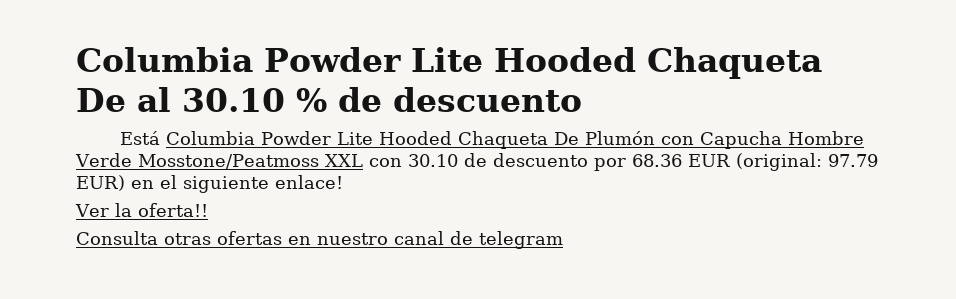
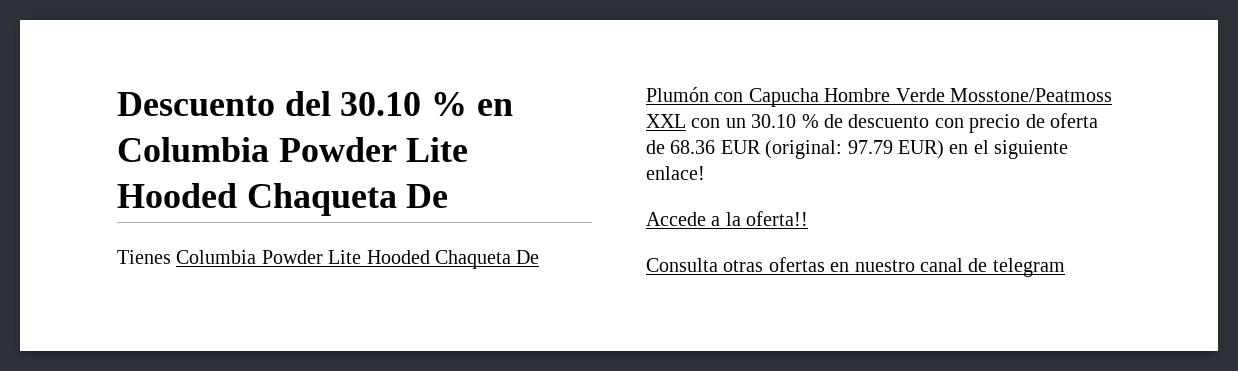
- Columbia Powder Lite Hooded Chaqueta De al 30.10 % de descuento
- Está Columbia Powder Lite Hooded Chaqueta De Plumón con Capucha Hombre Verde Mosstone/Peatmoss XXL con 30.10 de descuento por 68.36 EUR (original: 97.79 EUR) en el siguiente enlace!
+ Descuento del 30.10 % en Columbia Powder Lite Hooded Chaqueta De
+ Tienes Columbia Powder Lite Hooded Chaqueta De Plumón con Capucha Hombre Verde Mosstone/Peatmoss XXL con un 30.10 % de descuento con precio de oferta de 68.36 EUR (original: 97.79 EUR) en el siguiente enlace!
- Ver la oferta!!
+ Accede a la oferta!!

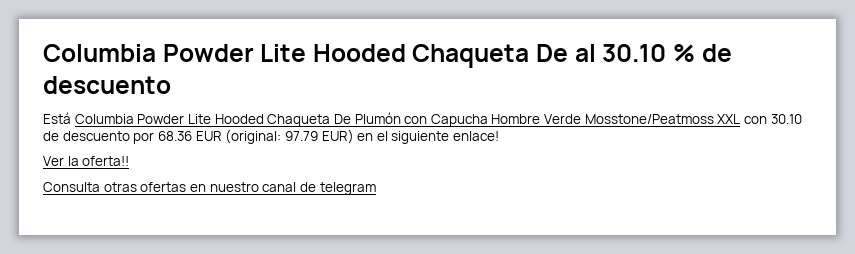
- Descuento del 30.10 % en Columbia Powder Lite Hooded Chaqueta De
- Tienes Columbia Powder Lite Hooded Chaqueta De Plumón con Capucha Hombre Verde Mosstone/Peatmoss XXL con un 30.10 % de descuento con precio de oferta de 68.36 EUR (original: 97.79 EUR) en el siguiente enlace!
+ Columbia Powder Lite Hooded Chaqueta De al 30.10 % de descuento
+ Está Columbia Powder Lite Hooded Chaqueta De Plumón con Capucha Hombre Verde Mosstone/Peatmoss XXL con 30.10 de descuento por 68.36 EUR (original: 97.79 EUR) en el siguiente enlace!
- Accede a la oferta!!
+ Ver la oferta!!

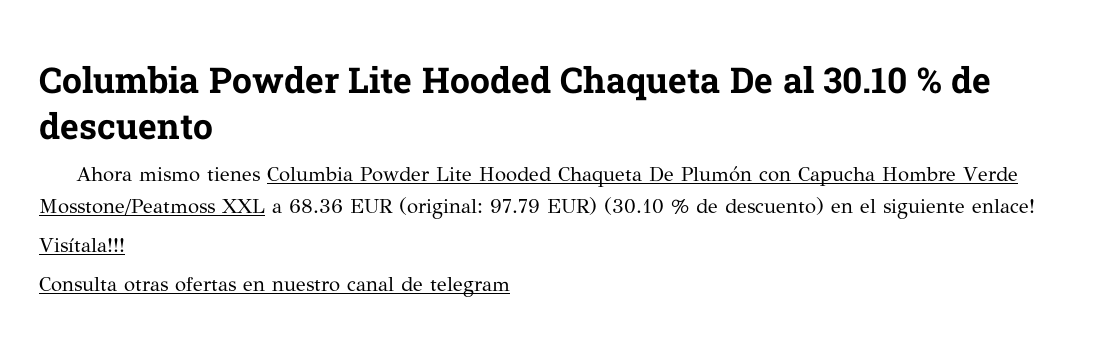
- Está Columbia Powder Lite Hooded Chaqueta De Plumón con Capucha Hombre Verde Mosstone/Peatmoss XXL con 30.10 de descuento por 68.36 EUR (original: 97.79 EUR) en el siguiente enlace!
+ Ahora mismo tienes Columbia Powder Lite Hooded Chaqueta De Plumón con Capucha Hombre Verde Mosstone/Peatmoss XXL a 68.36 EUR (original: 97.79 EUR) (30.10 % de descuento) en el siguiente enlace!
- Ver la oferta!!
+ Visítala!!!

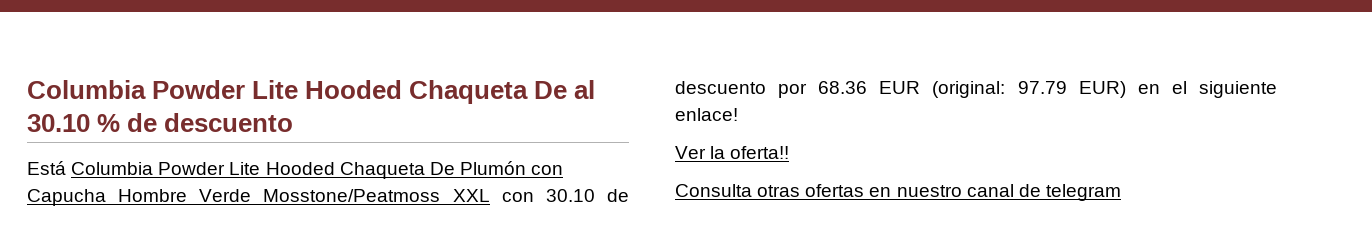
- Ahora mismo tienes Columbia Powder Lite Hooded Chaqueta De Plumón con Capucha Hombre Verde Mosstone/Peatmoss XXL a 68.36 EUR (original: 97.79 EUR) (30.10 % de descuento) en el siguiente enlace!
+ Está Columbia Powder Lite Hooded Chaqueta De Plumón con Capucha Hombre Verde Mosstone/Peatmoss XXL con 30.10 de descuento por 68.36 EUR (original: 97.79 EUR) en el siguiente enlace!
- Visítala!!!
+ Ver la oferta!!

